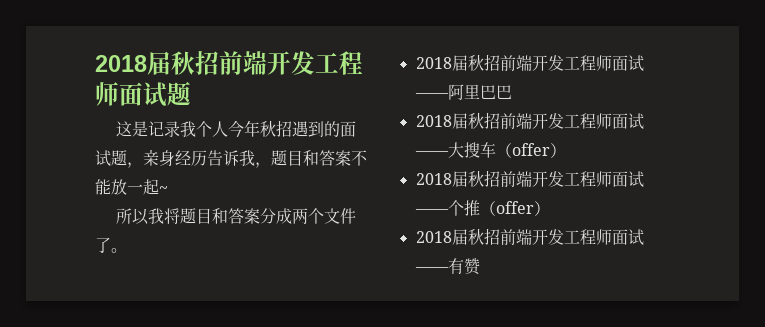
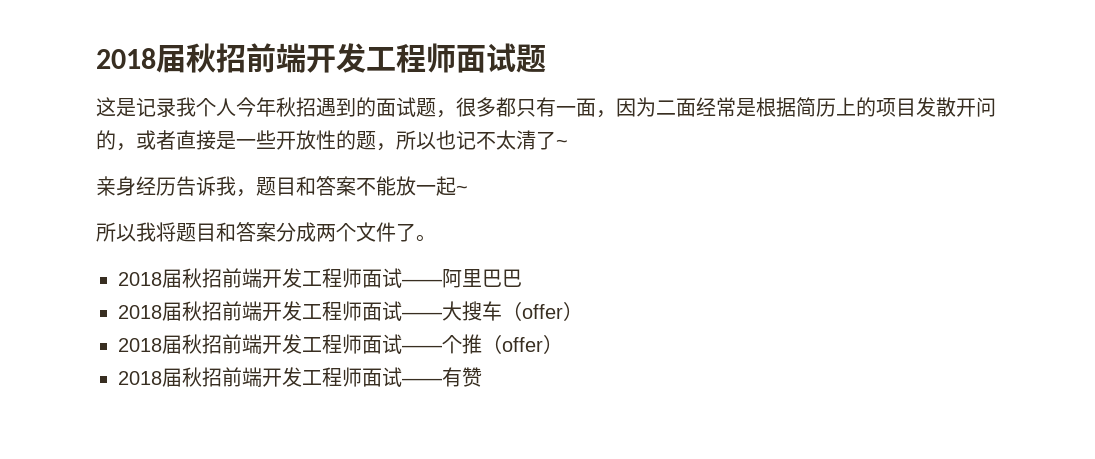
- 这是记录我个人今年秋招遇到的面试题，亲身经历告诉我，题目和答案不能放一起~
+ 这是记录我个人今年秋招遇到的面试题，很多都只有一面，因为二面经常是根据简历上的项目发散开问的，或者直接是一些开放性的题，所以也记不太清了~
+ 亲身经历告诉我，题目和答案不能放一起~

